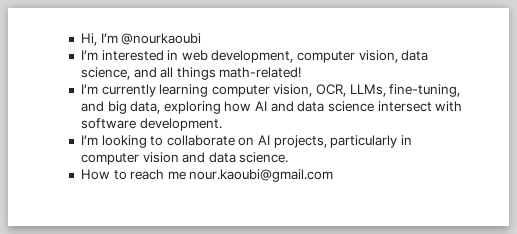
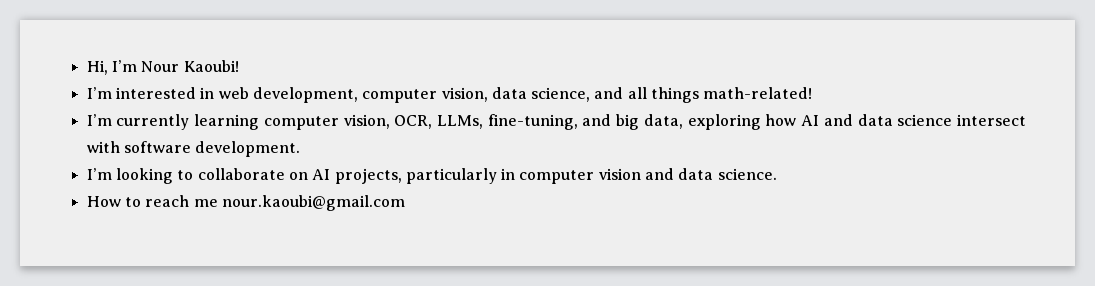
- Hi, I’m @nourkaoubi
+ Hi, I’m Nour Kaoubi!

